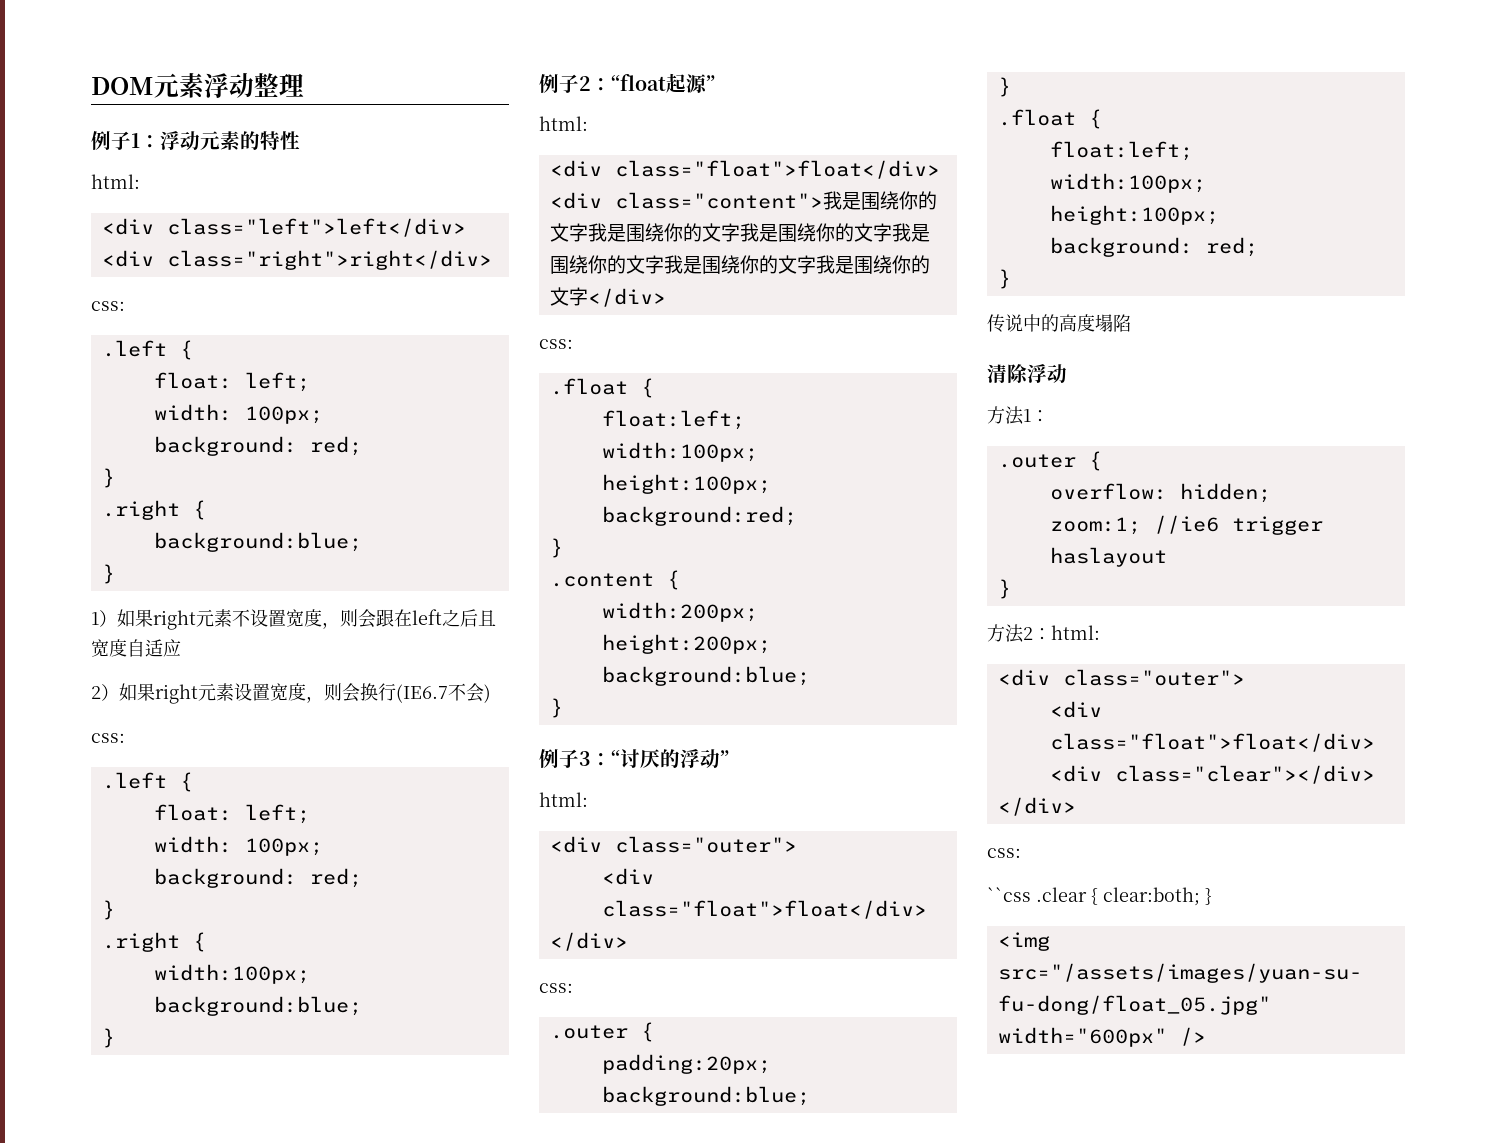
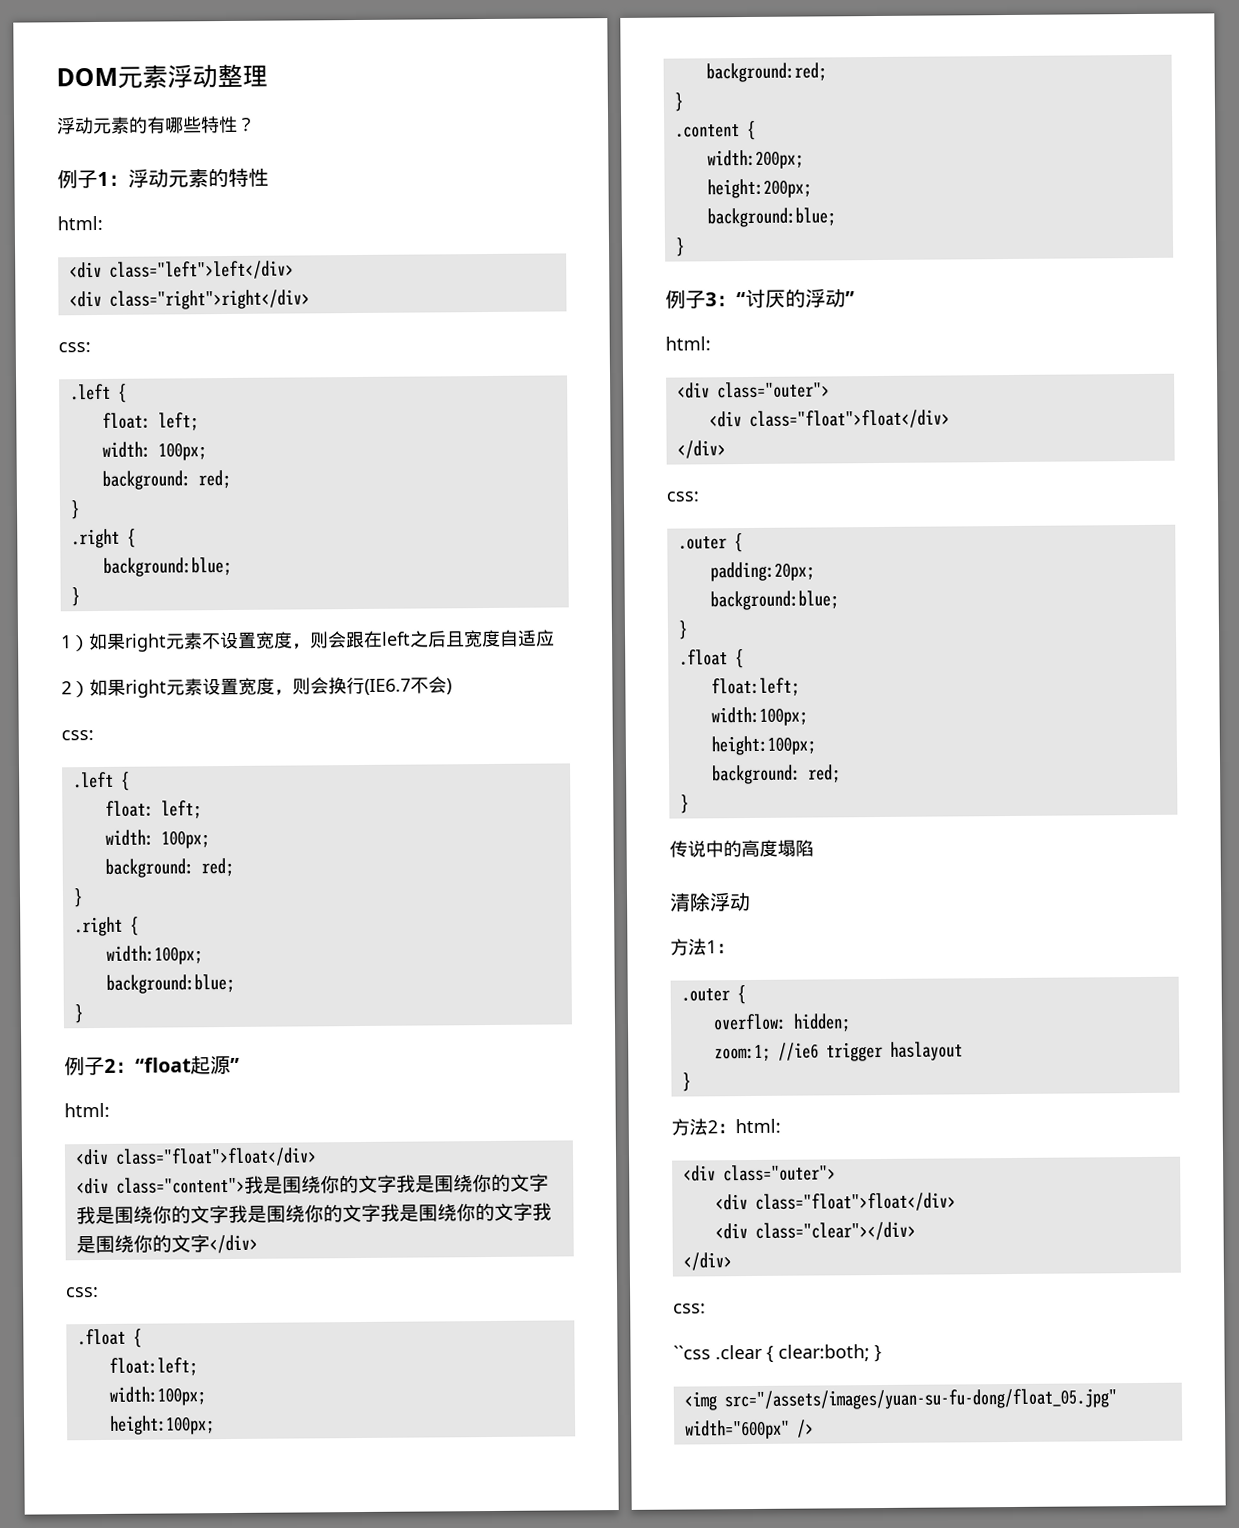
+ 浮动元素的有哪些特性？

